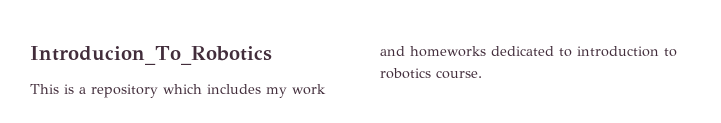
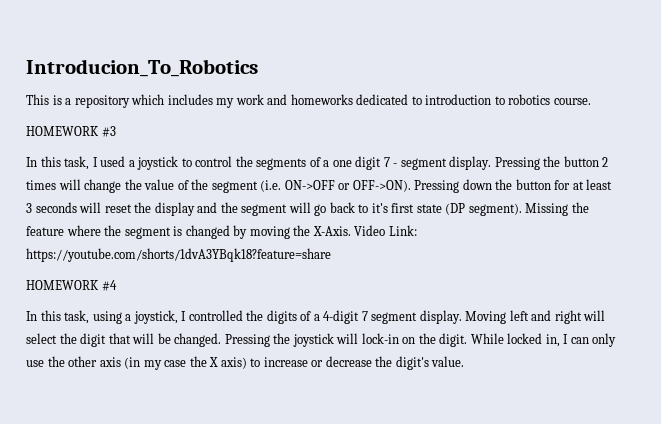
+ HOMEWORK #3
+ In this task, I used a joystick to control the segments of a one digit 7 - segment display. Pressing the button 2 times will change the value of the segment (i.e. ON->OFF or OFF->ON). Pressing down the button for at least 3 seconds will reset the display and the segment will go back to it's first state (DP segment). Missing the feature where the segment is changed by moving the X-Axis. Video Link: https://youtube.com/shorts/1dvA3YBqk18?feature=share
+ HOMEWORK #4
+ In this task, using a joystick, I controlled the digits of a 4-digit 7 segment display. Moving left and right will select the digit that will be changed. Pressing the joystick will lock-in on the digit. While locked in, I can only use the other axis (in my case the X axis) to increase or decrease the digit's value.

